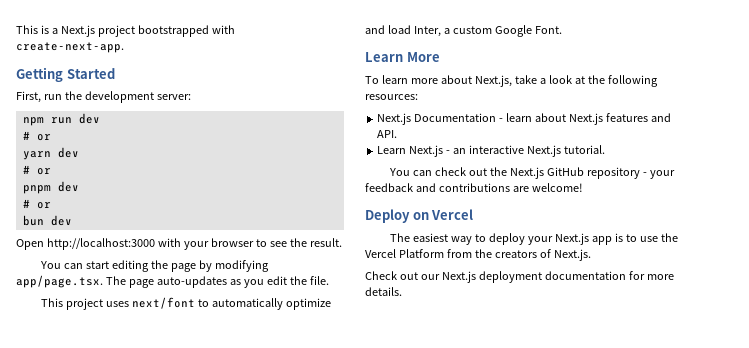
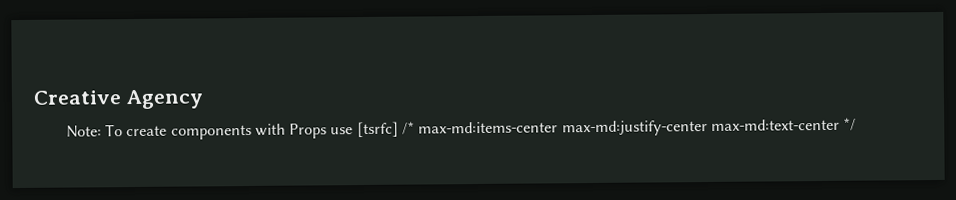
- This is a Next.js project bootstrapped with create-next-app.
- Getting Started
- First, run the development server:
- npm run dev
- # or
- yarn dev
- # or
- pnpm dev
- # or
- bun dev
- Open http://localhost:3000 with your browser to see the result.
- You can start editing the page by modifying app/page.tsx. The page auto-updates as you edit the file.
- This project uses next/font to automatically optimize and load Inter, a custom Google Font.
- Learn More
- To learn more about Next.js, take a look at the following resources:
- Next.js Documentation - learn about Next.js features and API.
- Learn Next.js - an interactive Next.js tutorial.
- You can check out the Next.js GitHub repository - your feedback and contributions are welcome!
- Deploy on Vercel
- The easiest way to deploy your Next.js app is to use the Vercel Platform from the creators of Next.js.
- Check out our Next.js deployment documentation for more details.
+ Creative Agency
+ Note: To create components with Props use [tsrfc] /* max-md:items-center max-md:justify-center max-md:text-center */

